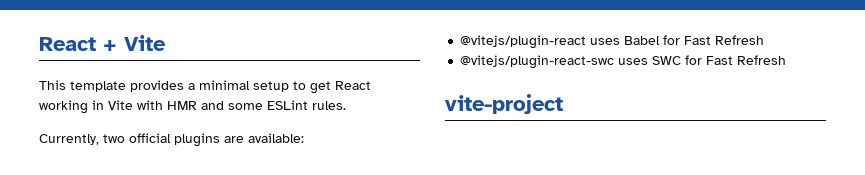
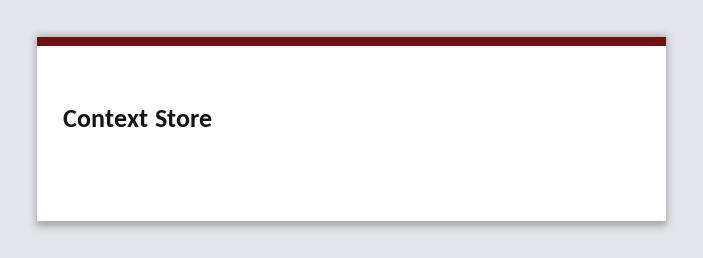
- React + Vite
- This template provides a minimal setup to get React working in Vite with HMR and some ESLint rules.
- Currently, two official plugins are available:
- @vitejs/plugin-react uses Babel for Fast Refresh
- @vitejs/plugin-react-swc uses SWC for Fast Refresh
- vite-project
+ Context Store

